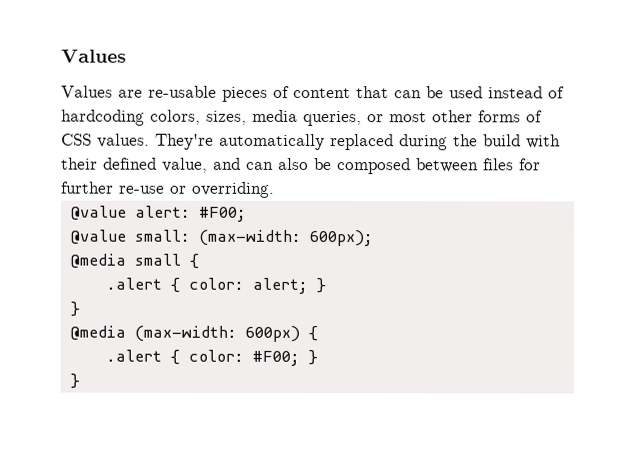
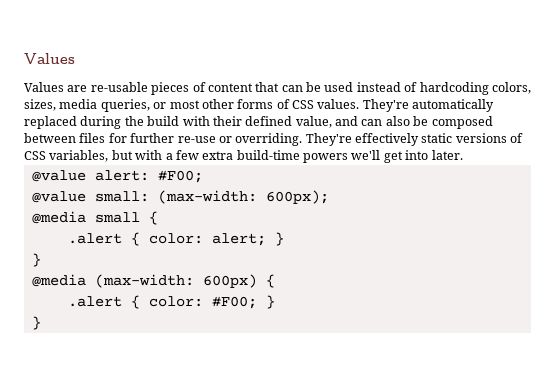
+ They're effectively static versions of CSS variables, but with a few extra build-time powers we'll get into later.

